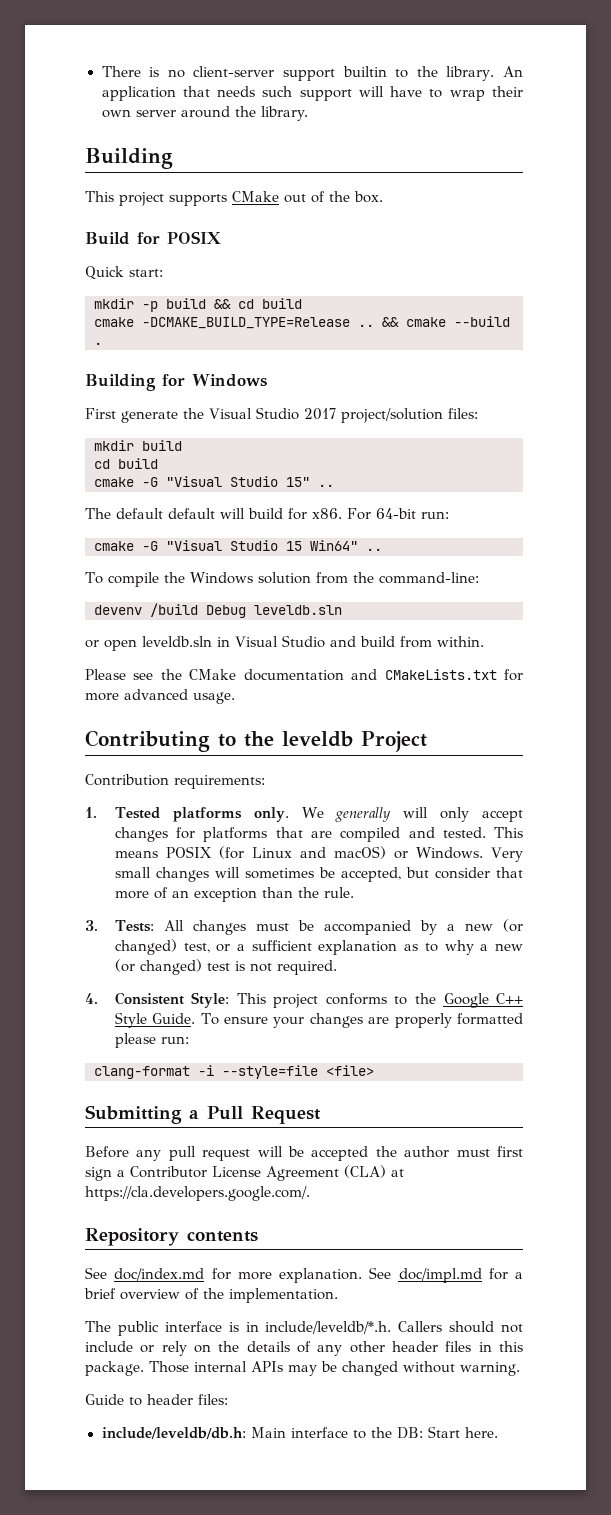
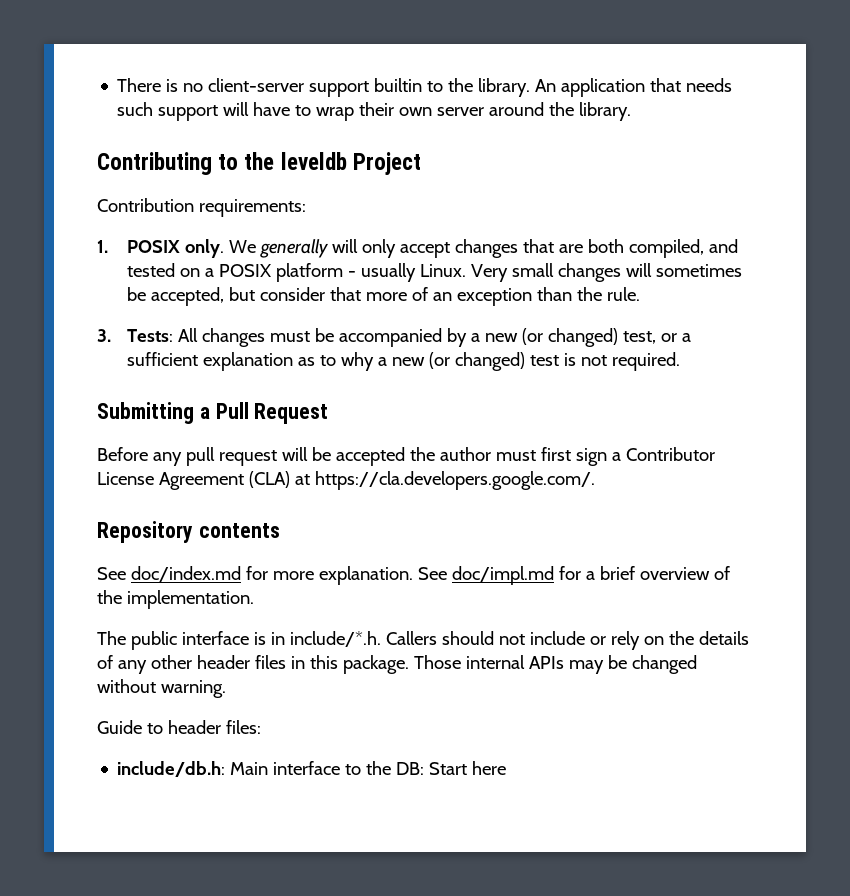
  An application that needs such support will have to wrap their own server around the library.
- Building
- This project supports CMake out of the box.
- Build for POSIX
- Quick start:
- mkdir -p build && cd build
- cmake -DCMAKE_BUILD_TYPE=Release .. && cmake --build .
- Building for Windows
- First generate the Visual Studio 2017 project/solution files:
- mkdir build
- cd build
- cmake -G "Visual Studio 15" ..
- The default default will build for x86. For 64-bit run:
- cmake -G "Visual Studio 15 Win64" ..
- To compile the Windows solution from the command-line:
- devenv /build Debug leveldb.sln
- or open leveldb.sln in Visual Studio and build from within.
- Please see the CMake documentation and CMakeLists.txt for more advanced usage.
- 1. Tested platforms only.
+ 1. POSIX only.
- We generally will only accept changes for platforms that are compiled and tested. This means POSIX (for Linux and macOS) or Windows.
+ We generally will only accept changes that are both compiled, and tested on a POSIX platform - usually Linux.
- 4. Consistent Style: This project conforms to the Google C++ Style Guide. To ensure your changes are properly formatted please run:
- clang-format -i --style=file <file>
- The public interface is in include/leveldb/*.h. Callers should not include or rely on the details of any other header files in this package.
+ The public interface is in include/*.h. Callers should not include or rely on the details of any other header files in this package.
- include/leveldb/db.h: Main interface to the DB: Start here.
+ include/db.h: Main interface to the DB: Start here

